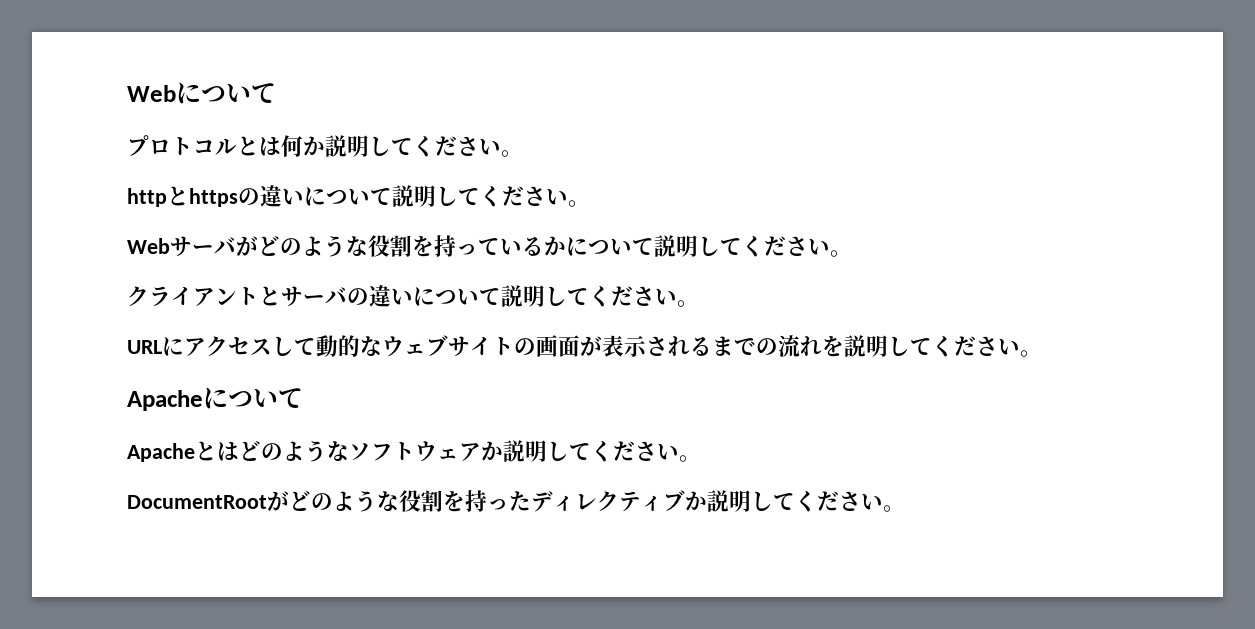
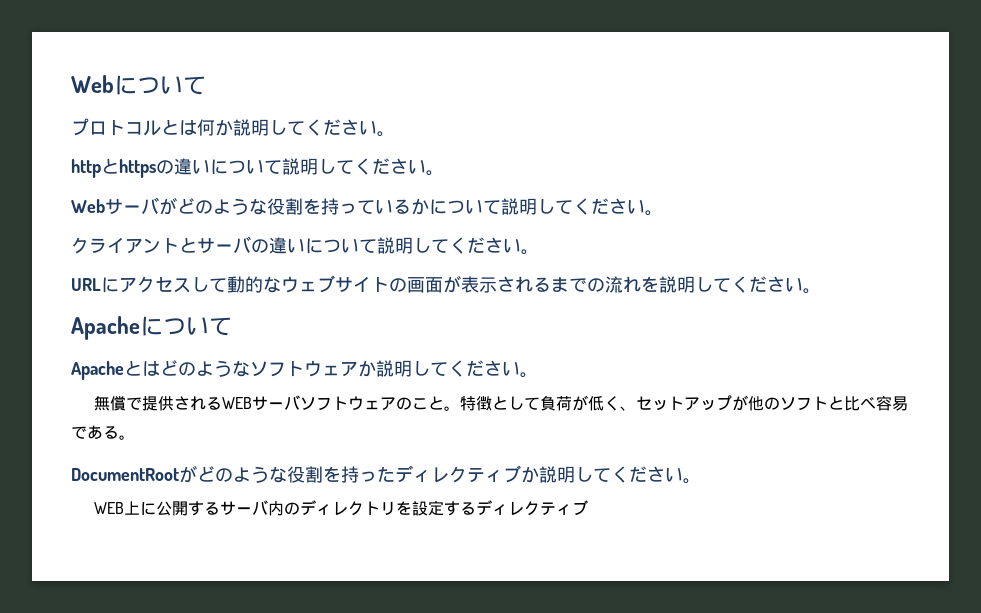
+ 無償で提供されるWEBサーバソフトウェアのこと。特徴として負荷が低く、セットアップが他のソフトと比べ容易である。
+ WEB上に公開するサーバ内のディレクトリを設定するディレクティブ

